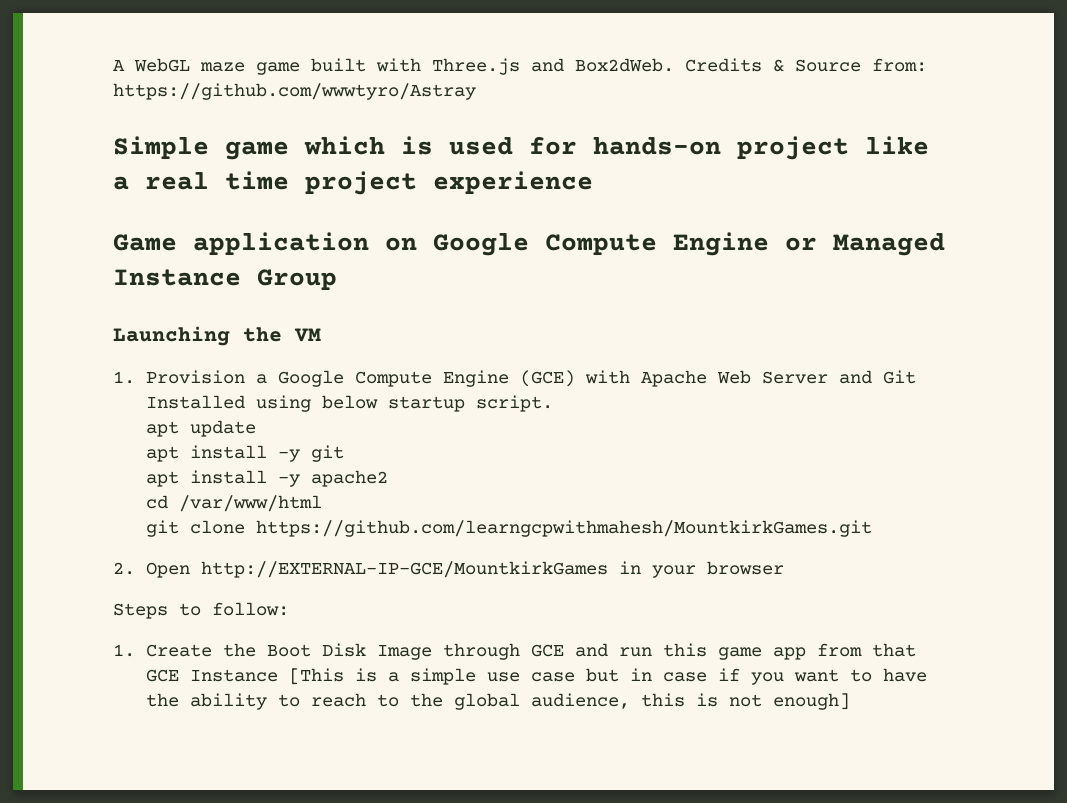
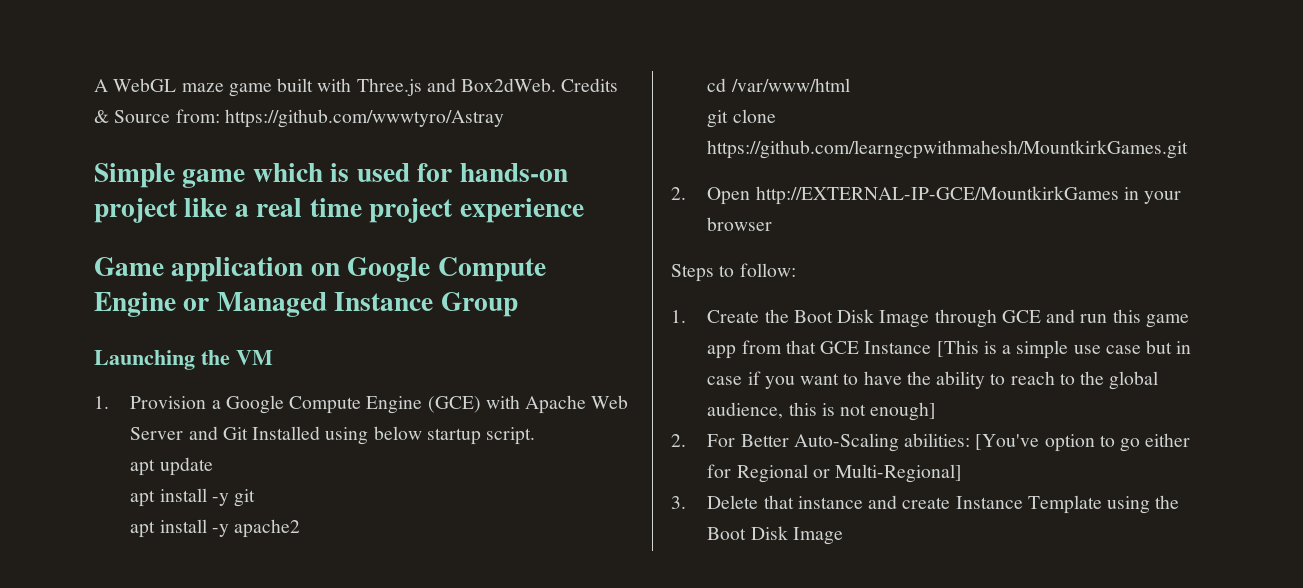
+ 2. For Better Auto-Scaling abilities: [You've option to go either for Regional or Multi-Regional]
+ 3. Delete that instance and create Instance Template using the Boot Disk Image

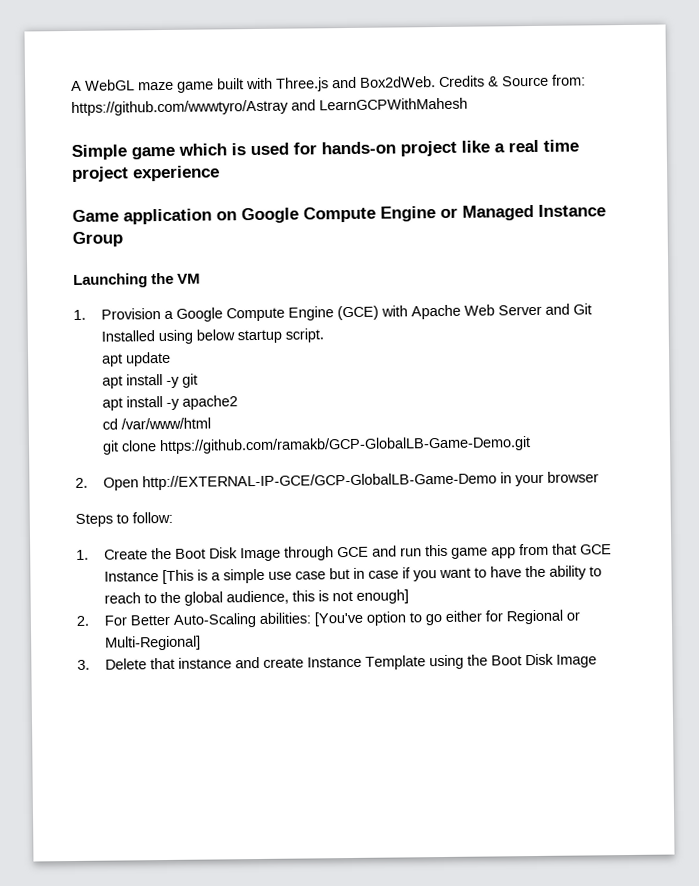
- Credits & Source from: https://github.com/wwwtyro/Astray
+ Credits & Source from: https://github.com/wwwtyro/Astray and LearnGCPWithMahesh
- git clone https://github.com/learngcpwithmahesh/MountkirkGames.git
+ git clone https://github.com/ramakb/GCP-GlobalLB-Game-Demo.git
- 2. Open http://EXTERNAL-IP-GCE/MountkirkGames in your browser
+ 2. Open http://EXTERNAL-IP-GCE/GCP-GlobalLB-Game-Demo in your browser

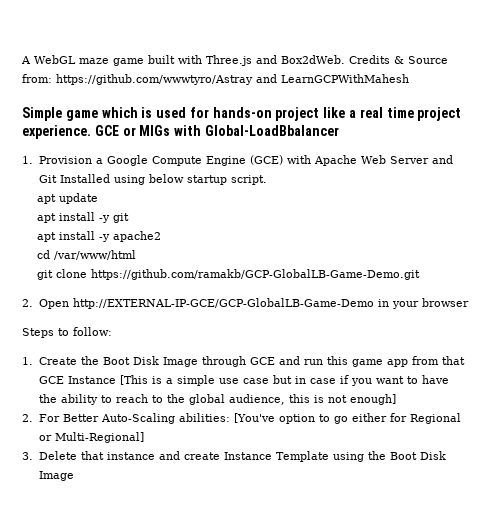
- Simple game which is used for hands-on project like a real time project experience
- Game application on Google Compute Engine or Managed Instance Group
- Launching the VM
+ Simple game which is used for hands-on project like a real time project experience. GCE or MIGs with Global-LoadBbalancer

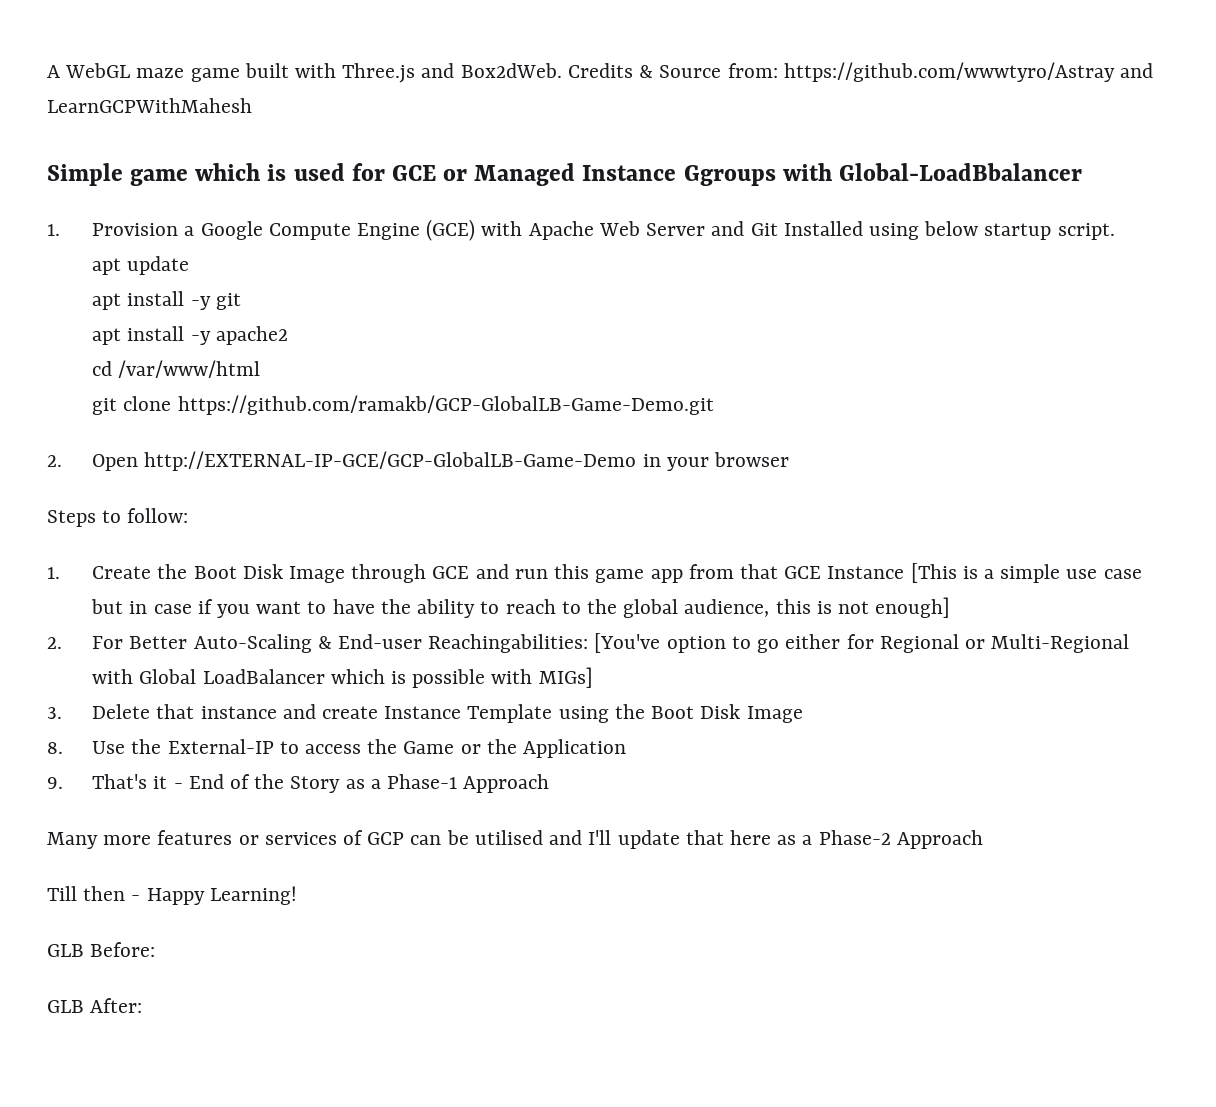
- Simple game which is used for hands-on project like a real time project experience. GCE or MIGs with Global-LoadBbalancer
+ Simple game which is used for GCE or Managed Instance Ggroups with Global-LoadBbalancer
- 2. For Better Auto-Scaling abilities: [You've option to go either for Regional or Multi-Regional]
+ 2. For Better Auto-Scaling & End-user Reachingabilities: [You've option to go either for Regional or Multi-Regional with Global LoadBalancer which is possible with MIGs]
+ 8. Use the External-IP to access the Game or the Application
+ 9. That's it - End of the Story as a Phase-1 Approach
+ Many more features or services of GCP can be utilised and I'll update that here as a Phase-2 Approach
+ Till then - Happy Learning!
+ GLB Before:
+ GLB After:

